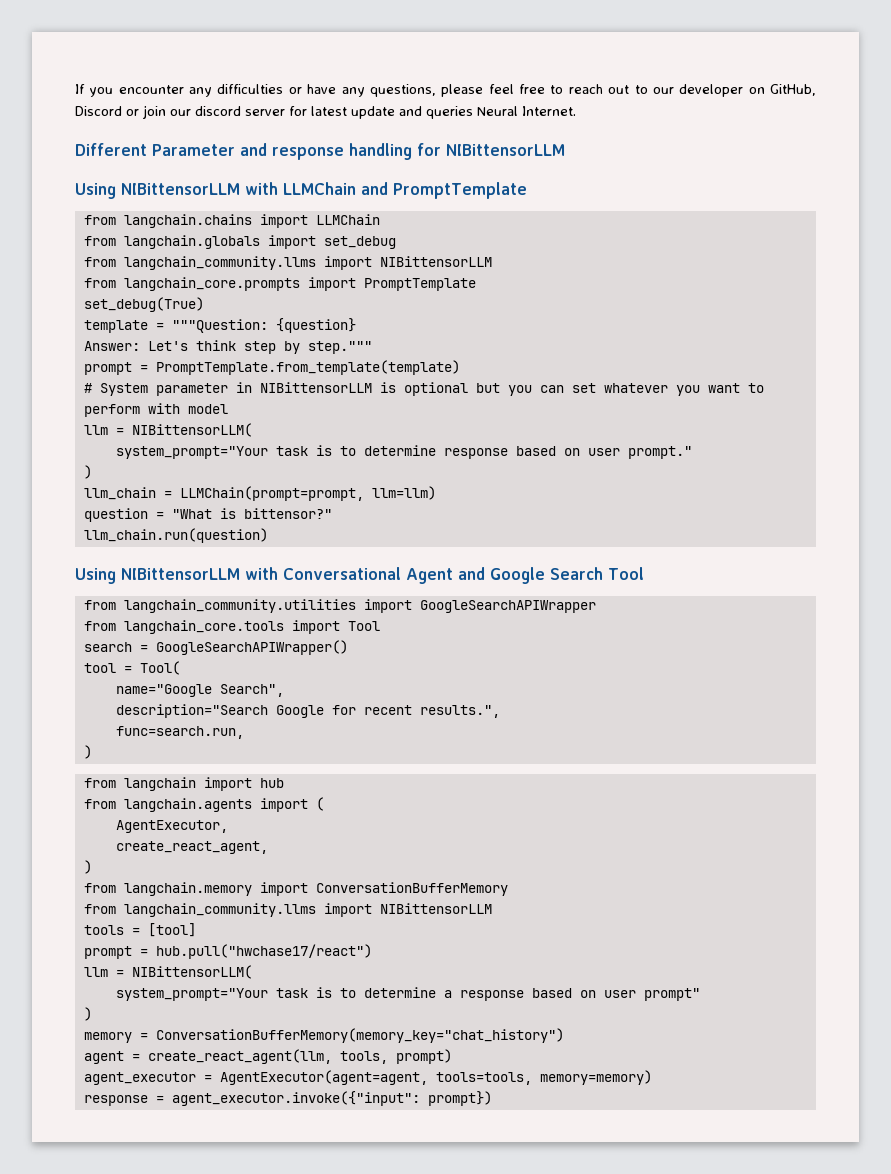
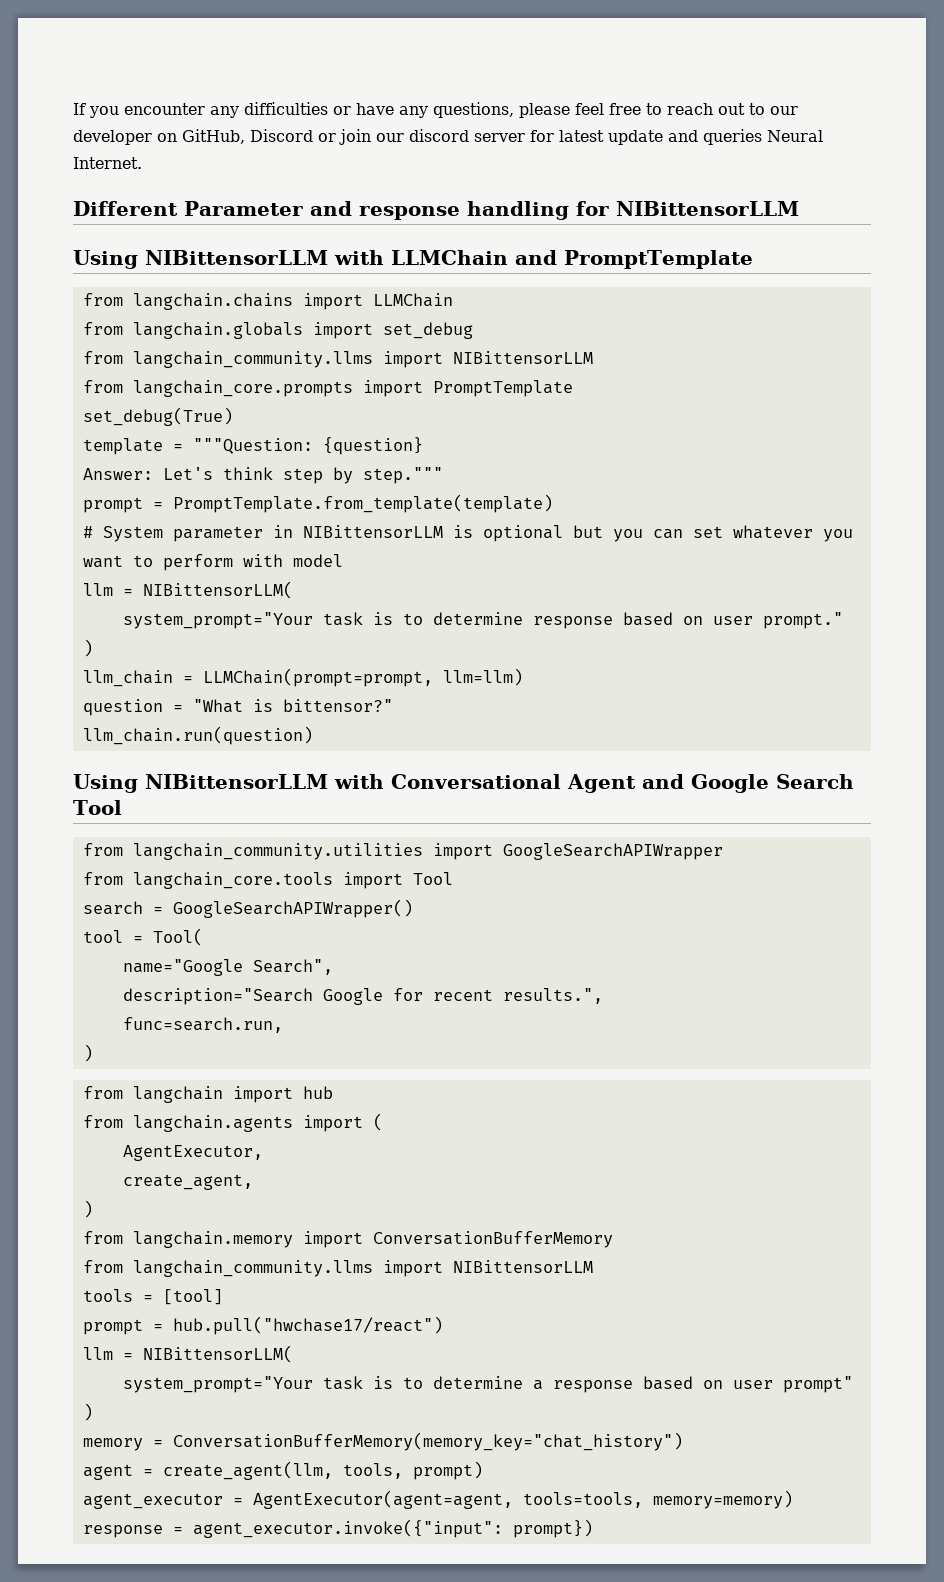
- create_react_agent,
+ create_agent,
- agent = create_react_agent(llm, tools, prompt)
+ agent = create_agent(llm, tools, prompt)

